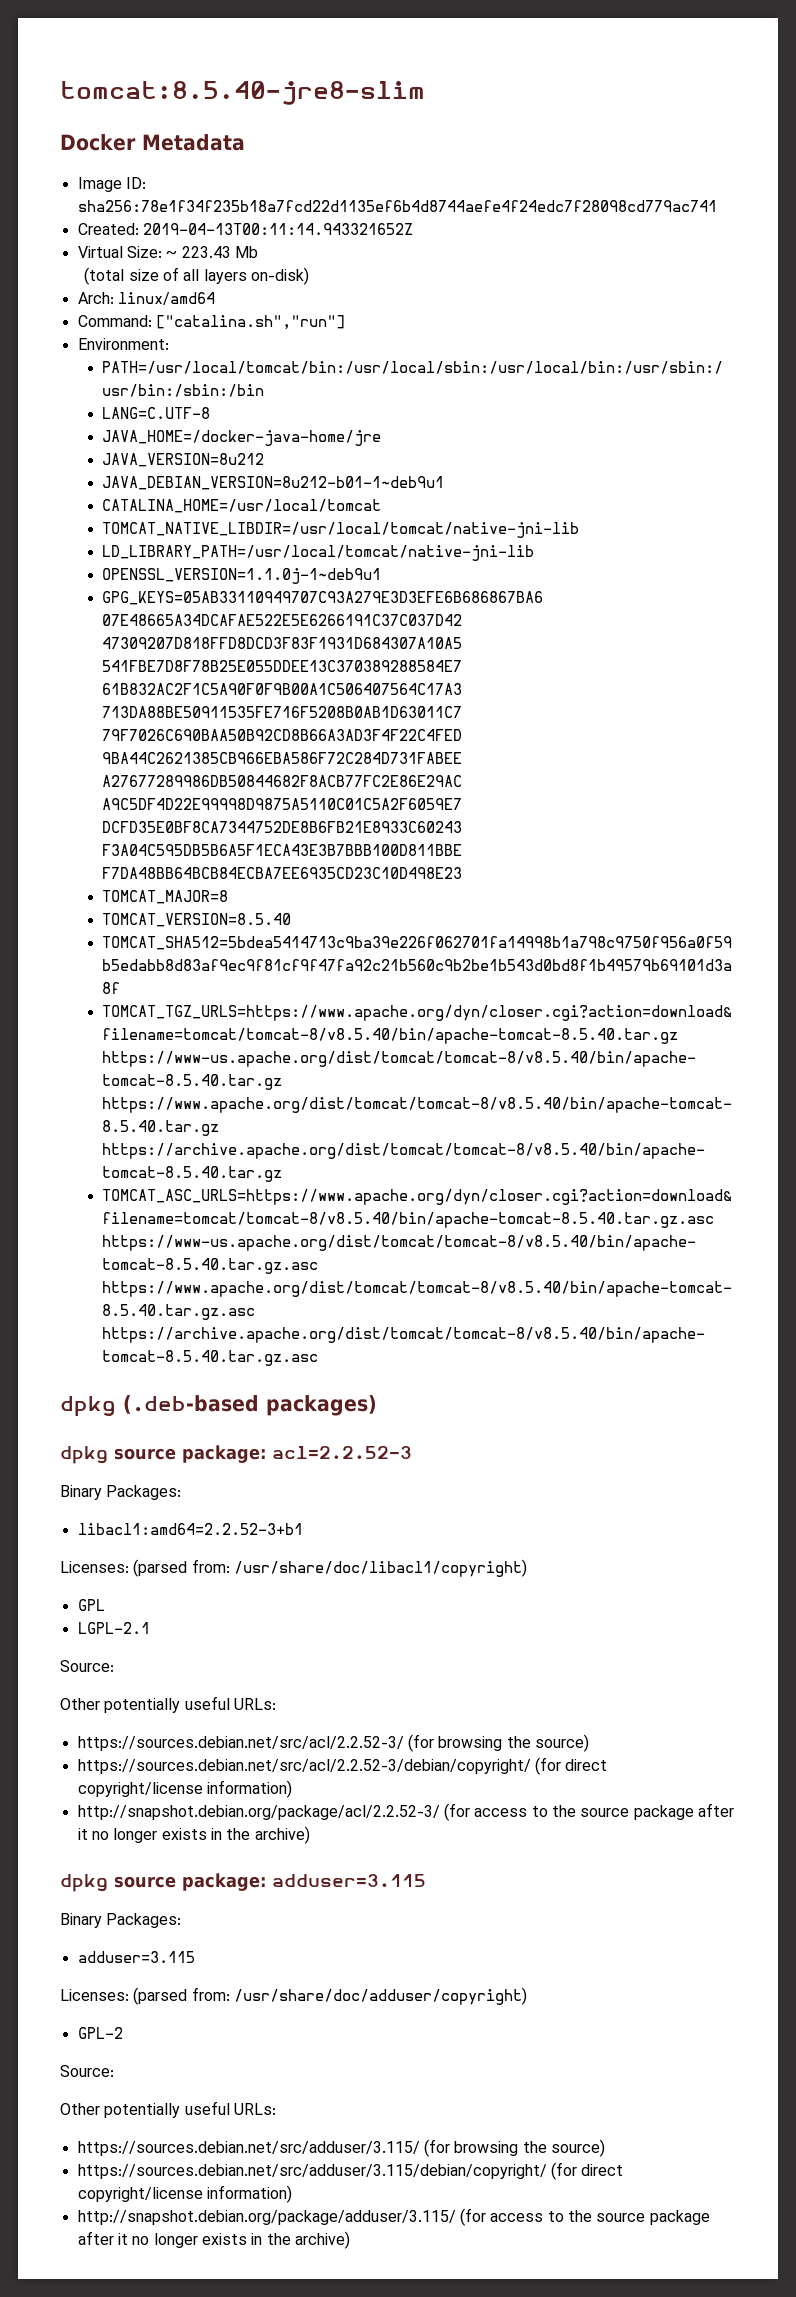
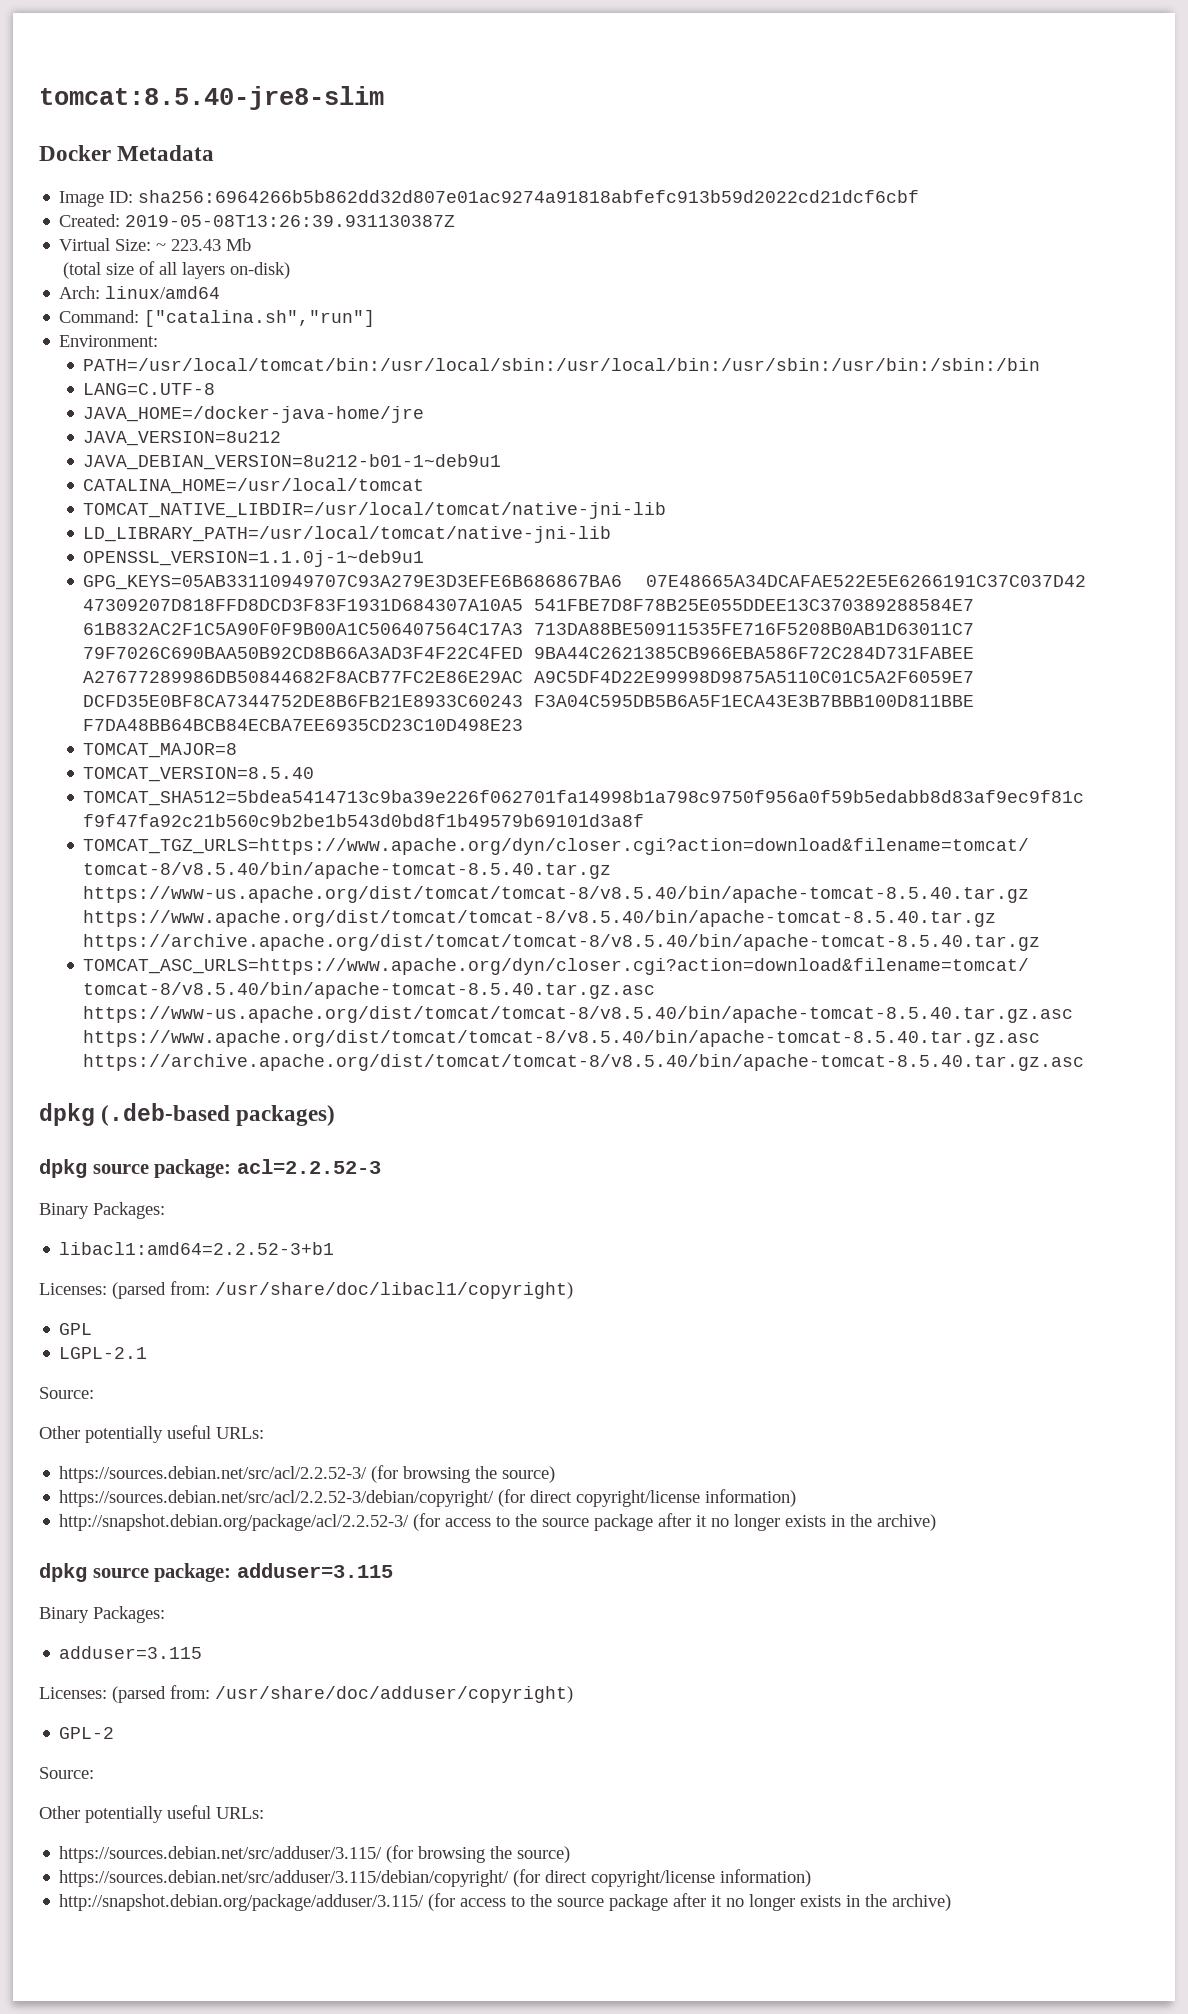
- Image ID: sha256:78e1f34f235b18a7fcd22d1135ef6b4d8744aefe4f24edc7f28098cd779ac741
+ Image ID: sha256:6964266b5b862dd32d807e01ac9274a91818abfefc913b59d2022cd21dcf6cbf
- Created: 2019-04-13T00:11:14.943321652Z
+ Created: 2019-05-08T13:26:39.931130387Z

